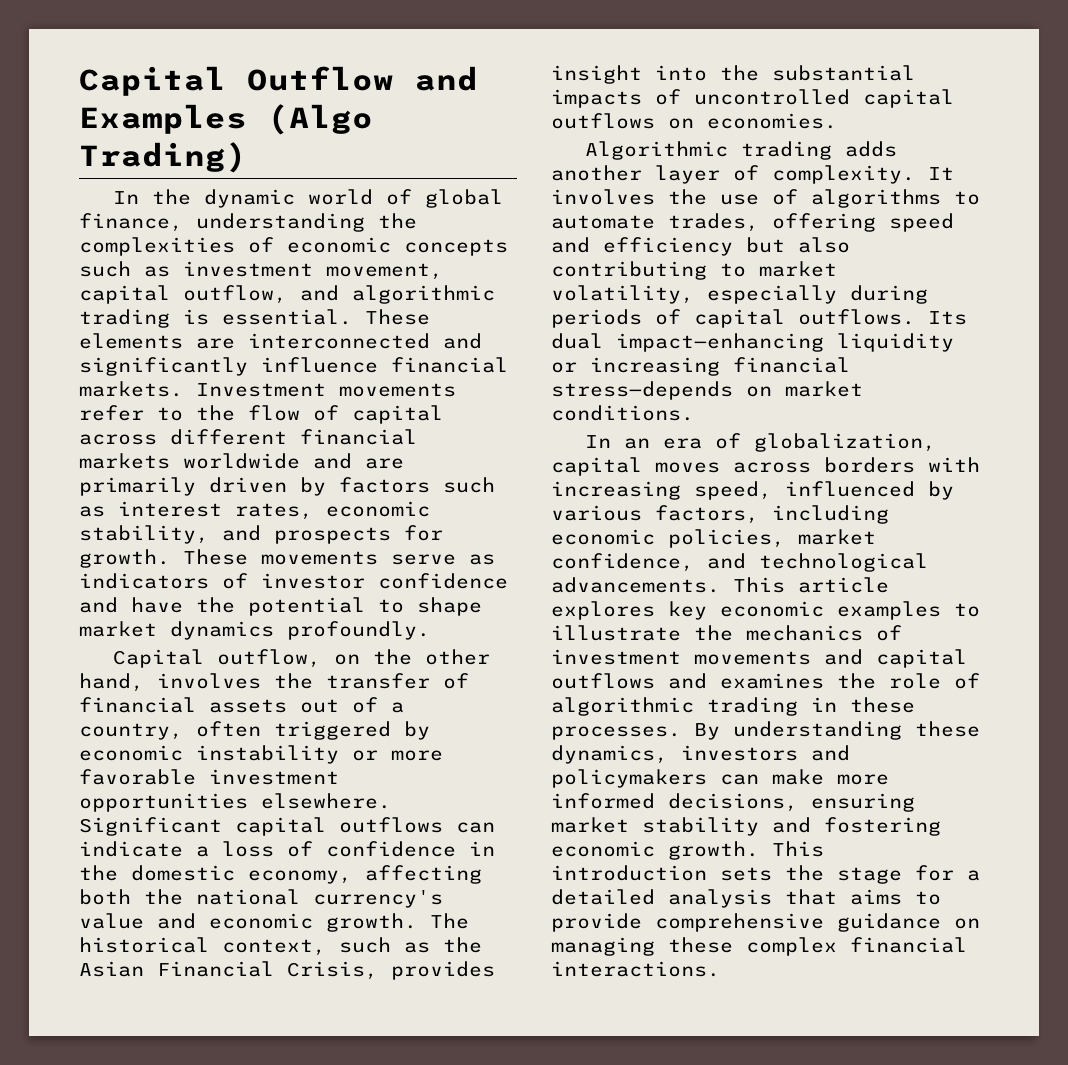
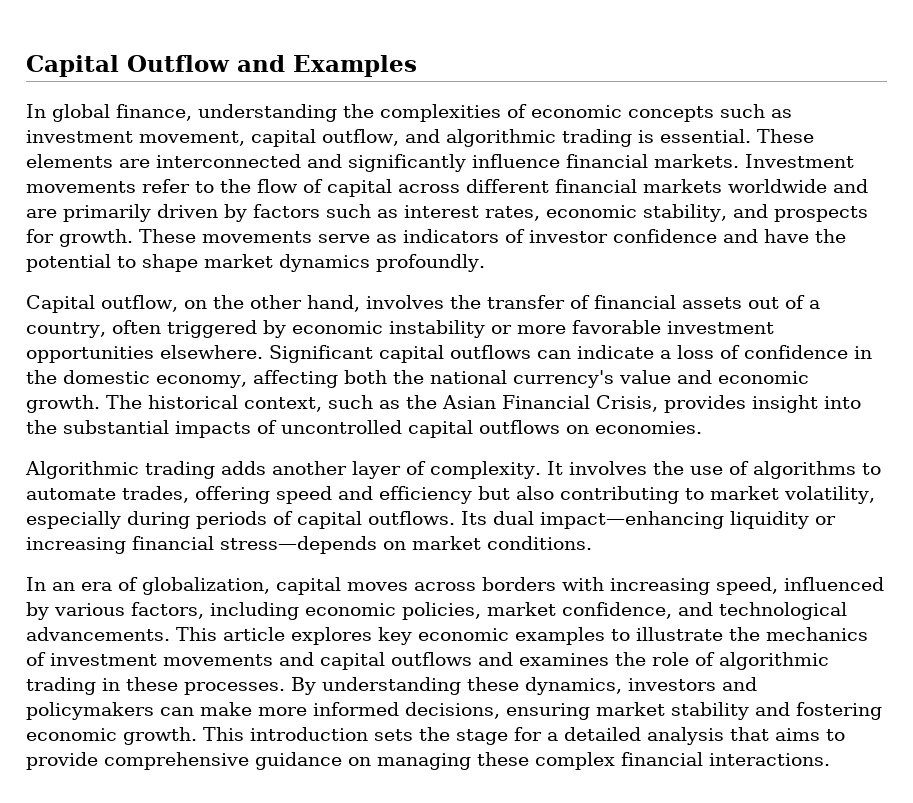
- Capital Outflow and Examples (Algo Trading)
- In the dynamic world of global finance, understanding the complexities of economic concepts such as investment movement, capital outflow, and algorithmic trading is essential.
+ Capital Outflow and Examples
+ In global finance, understanding the complexities of economic concepts such as investment movement, capital outflow, and algorithmic trading is essential.

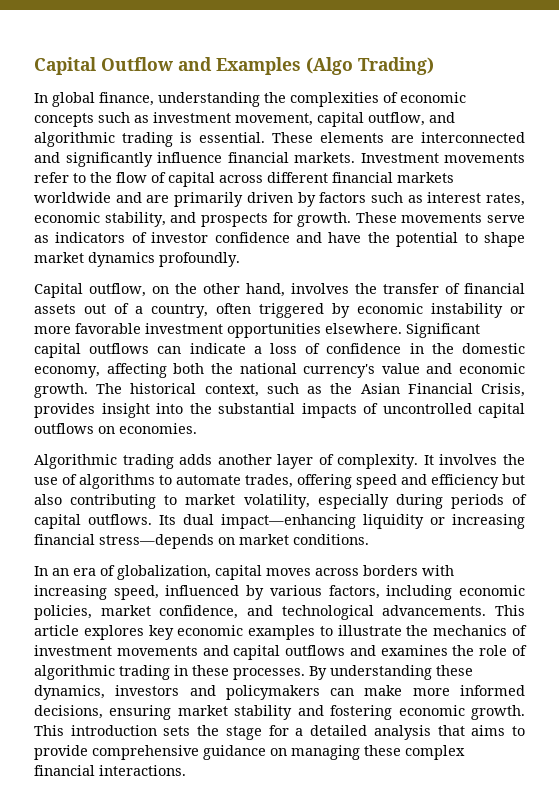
- Capital Outflow and Examples
+ Capital Outflow and Examples (Algo Trading)

